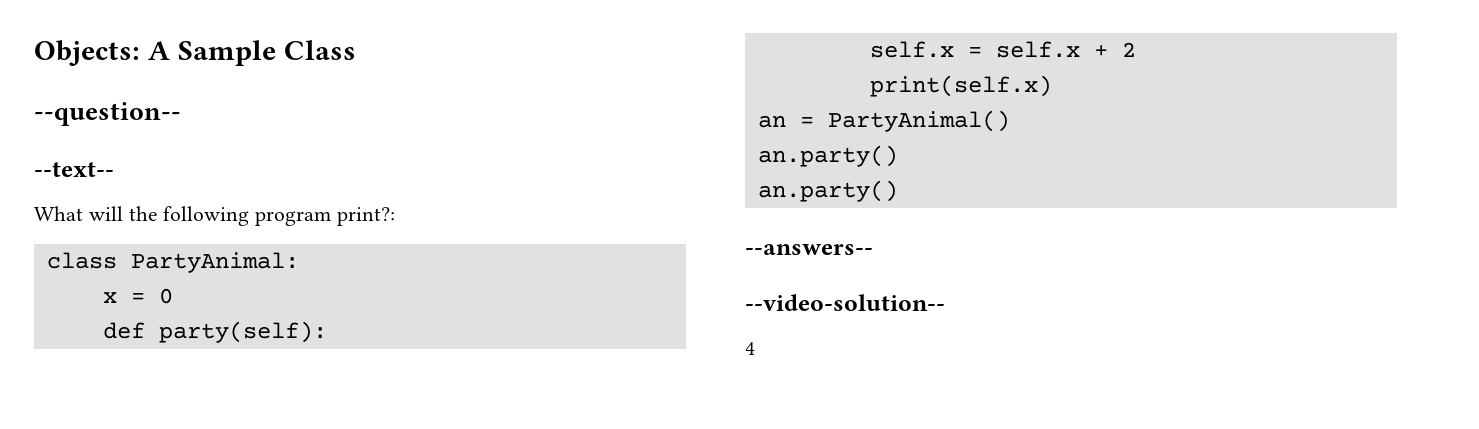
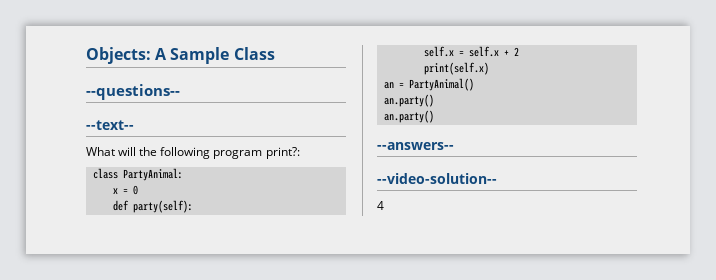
- --question--
+ --questions--

